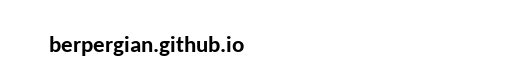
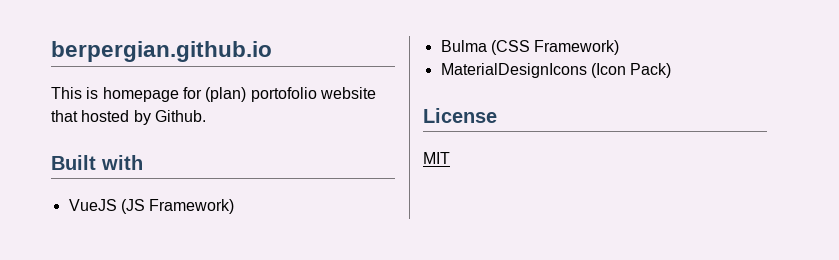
+ This is homepage for (plan) portofolio website that hosted by Github.
+ Built with
+ VueJS (JS Framework)
+ Bulma (CSS Framework)
+ MaterialDesignIcons (Icon Pack)
+ License
+ MIT

